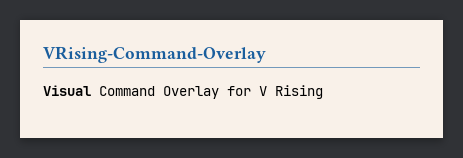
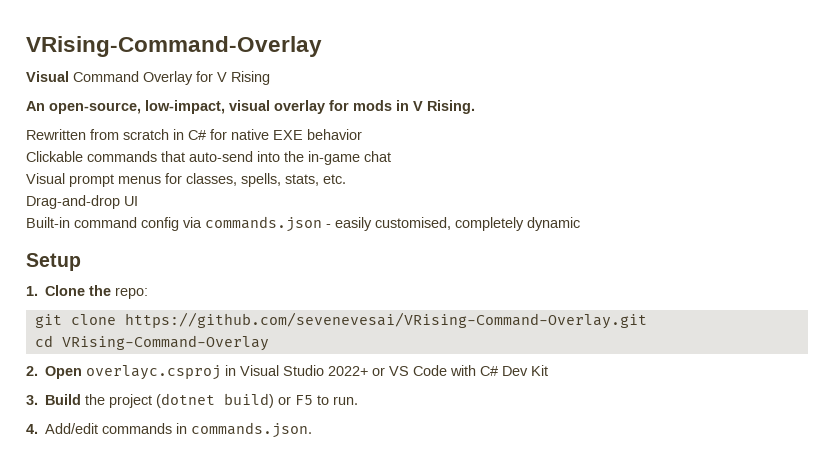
+ An open-source, low-impact, visual overlay for mods in V Rising.
+ Rewritten from scratch in C# for native EXE behavior
+ Clickable commands that auto-send into the in-game chat
+ Visual prompt menus for classes, spells, stats, etc.
+ Drag-and-drop UI
+ Built-in command config via commands.json - easily customised, completely dynamic
+ Setup
+ 1. Clone the repo:
+ git clone https://github.com/sevenevesai/VRising-Command-Overlay.git
+ cd VRising-Command-Overlay
+ 2. Open overlayc.csproj in Visual Studio 2022+ or VS Code with C# Dev Kit
+ 3. Build the project (dotnet build) or F5 to run.
+ 4. Add/edit commands in commands.json.

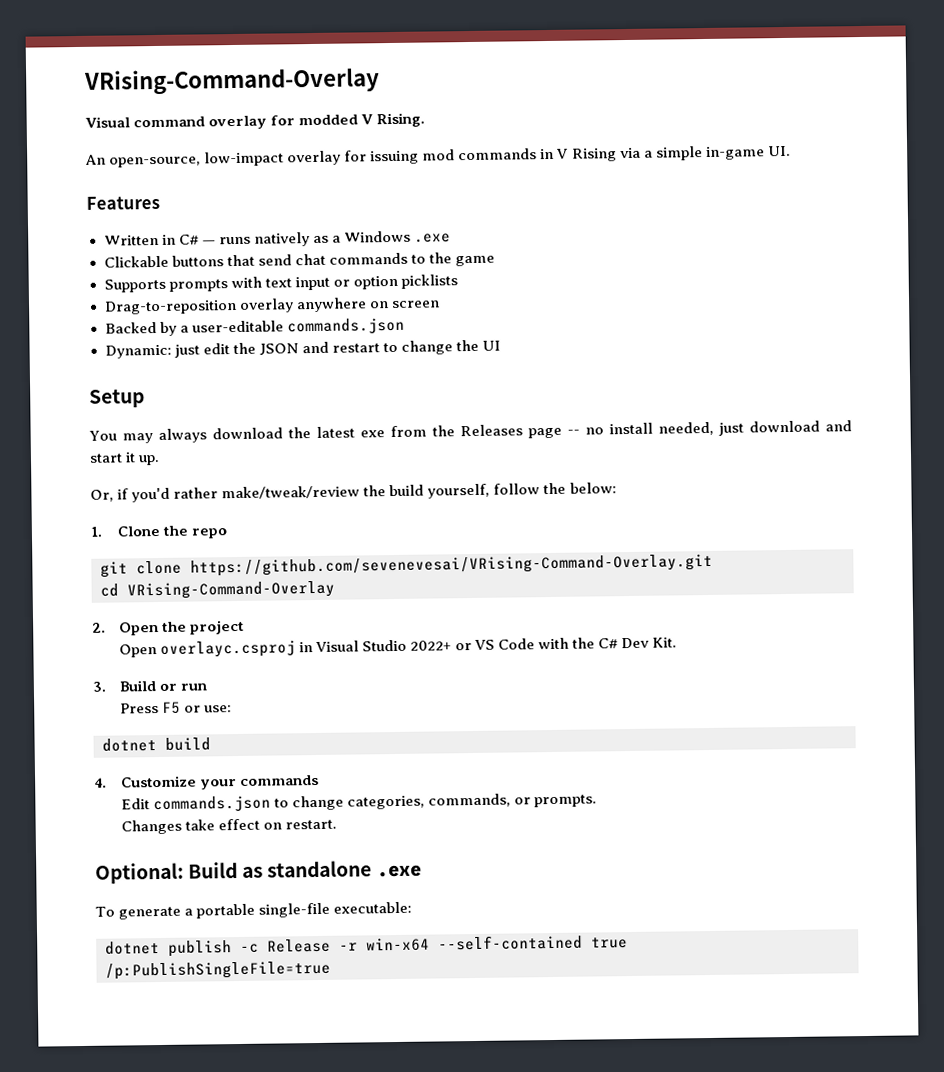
- Visual Command Overlay for V Rising
- An open-source, low-impact, visual overlay for mods in V Rising.
- Rewritten from scratch in C# for native EXE behavior
- Clickable commands that auto-send into the in-game chat
- Visual prompt menus for classes, spells, stats, etc.
- Drag-and-drop UI
- Built-in command config via commands.json - easily customised, completely dynamic
+ Visual command overlay for modded V Rising.
+ An open-source, low-impact overlay for issuing mod commands in V Rising via a simple in-game UI.
+ Features
+ Written in C# — runs natively as a Windows .exe
+ Clickable buttons that send chat commands to the game
+ Supports prompts with text input or option picklists
+ Drag-to-reposition overlay anywhere on screen
+ Backed by a user-editable commands.json
+ Dynamic: just edit the JSON and restart to change the UI
  Setup
+ You may always download the latest exe from the Releases page -- no install needed, just download and start it up.
+ Or, if you'd rather make/tweak/review the build yourself, follow the below:
- 1. Clone the repo:
+ 1. Clone the repo
- 2. Open overlayc.csproj in Visual Studio 2022+ or VS Code with C# Dev Kit
+ 2. Open the project
+ Open overlayc.csproj in Visual Studio 2022+ or VS Code with the C# Dev Kit.
- 3. Build the project (dotnet build) or F5 to run.
+ 3. Build or run
+ Press F5 or use:
+ dotnet build
- 4. Add/edit commands in commands.json.
+ 4. Customize your commands
+ Edit commands.json to change categories, commands, or prompts.
+ Changes take effect on restart.
+ Optional: Build as standalone .exe
+ To generate a portable single-file executable:
+ dotnet publish -c Release -r win-x64 --self-contained true /p:PublishSingleFile=true

